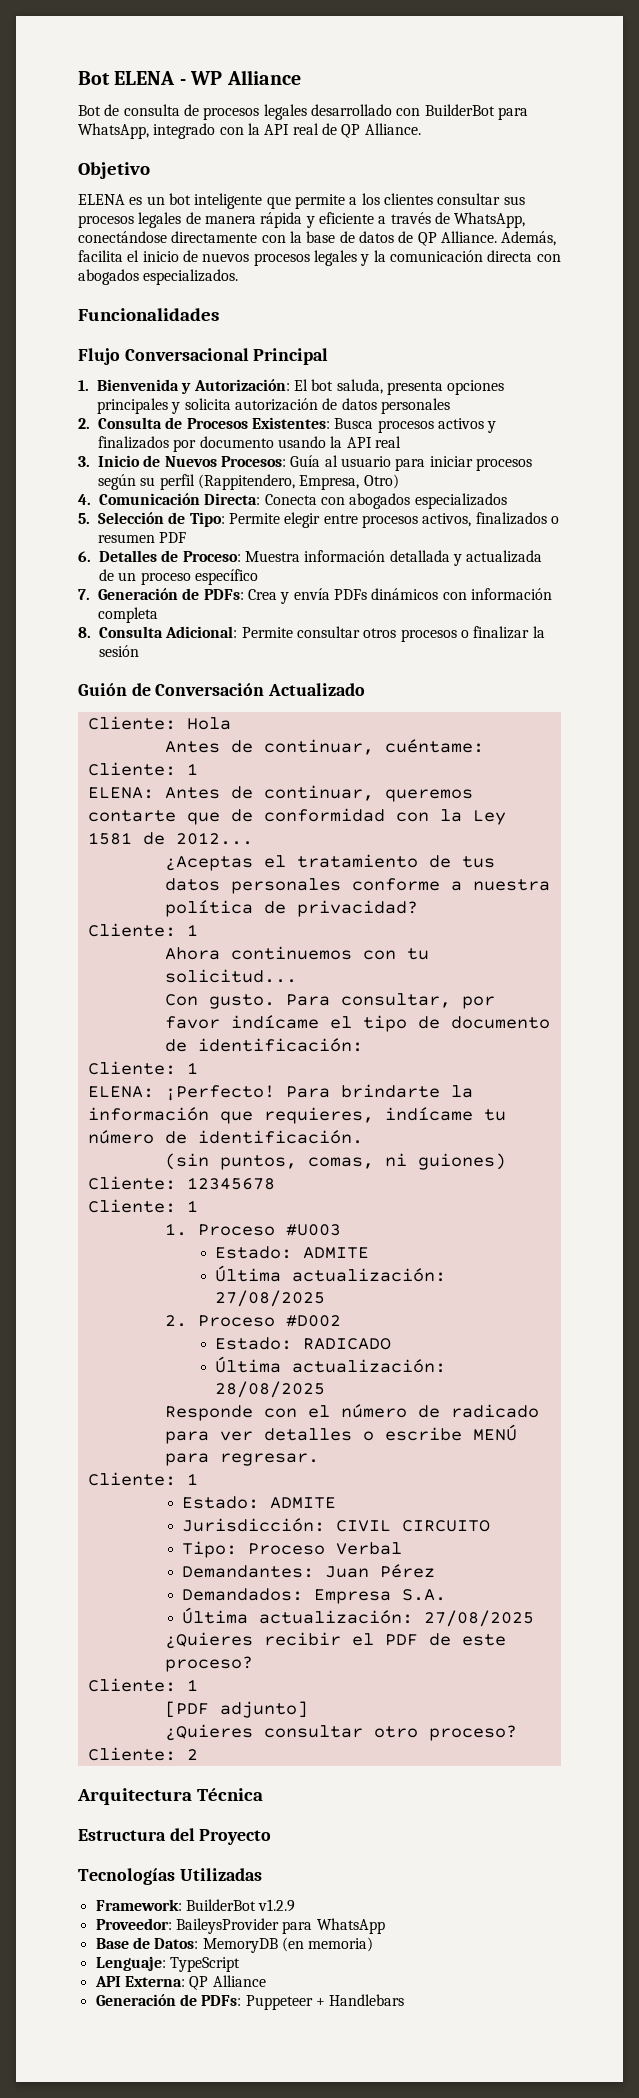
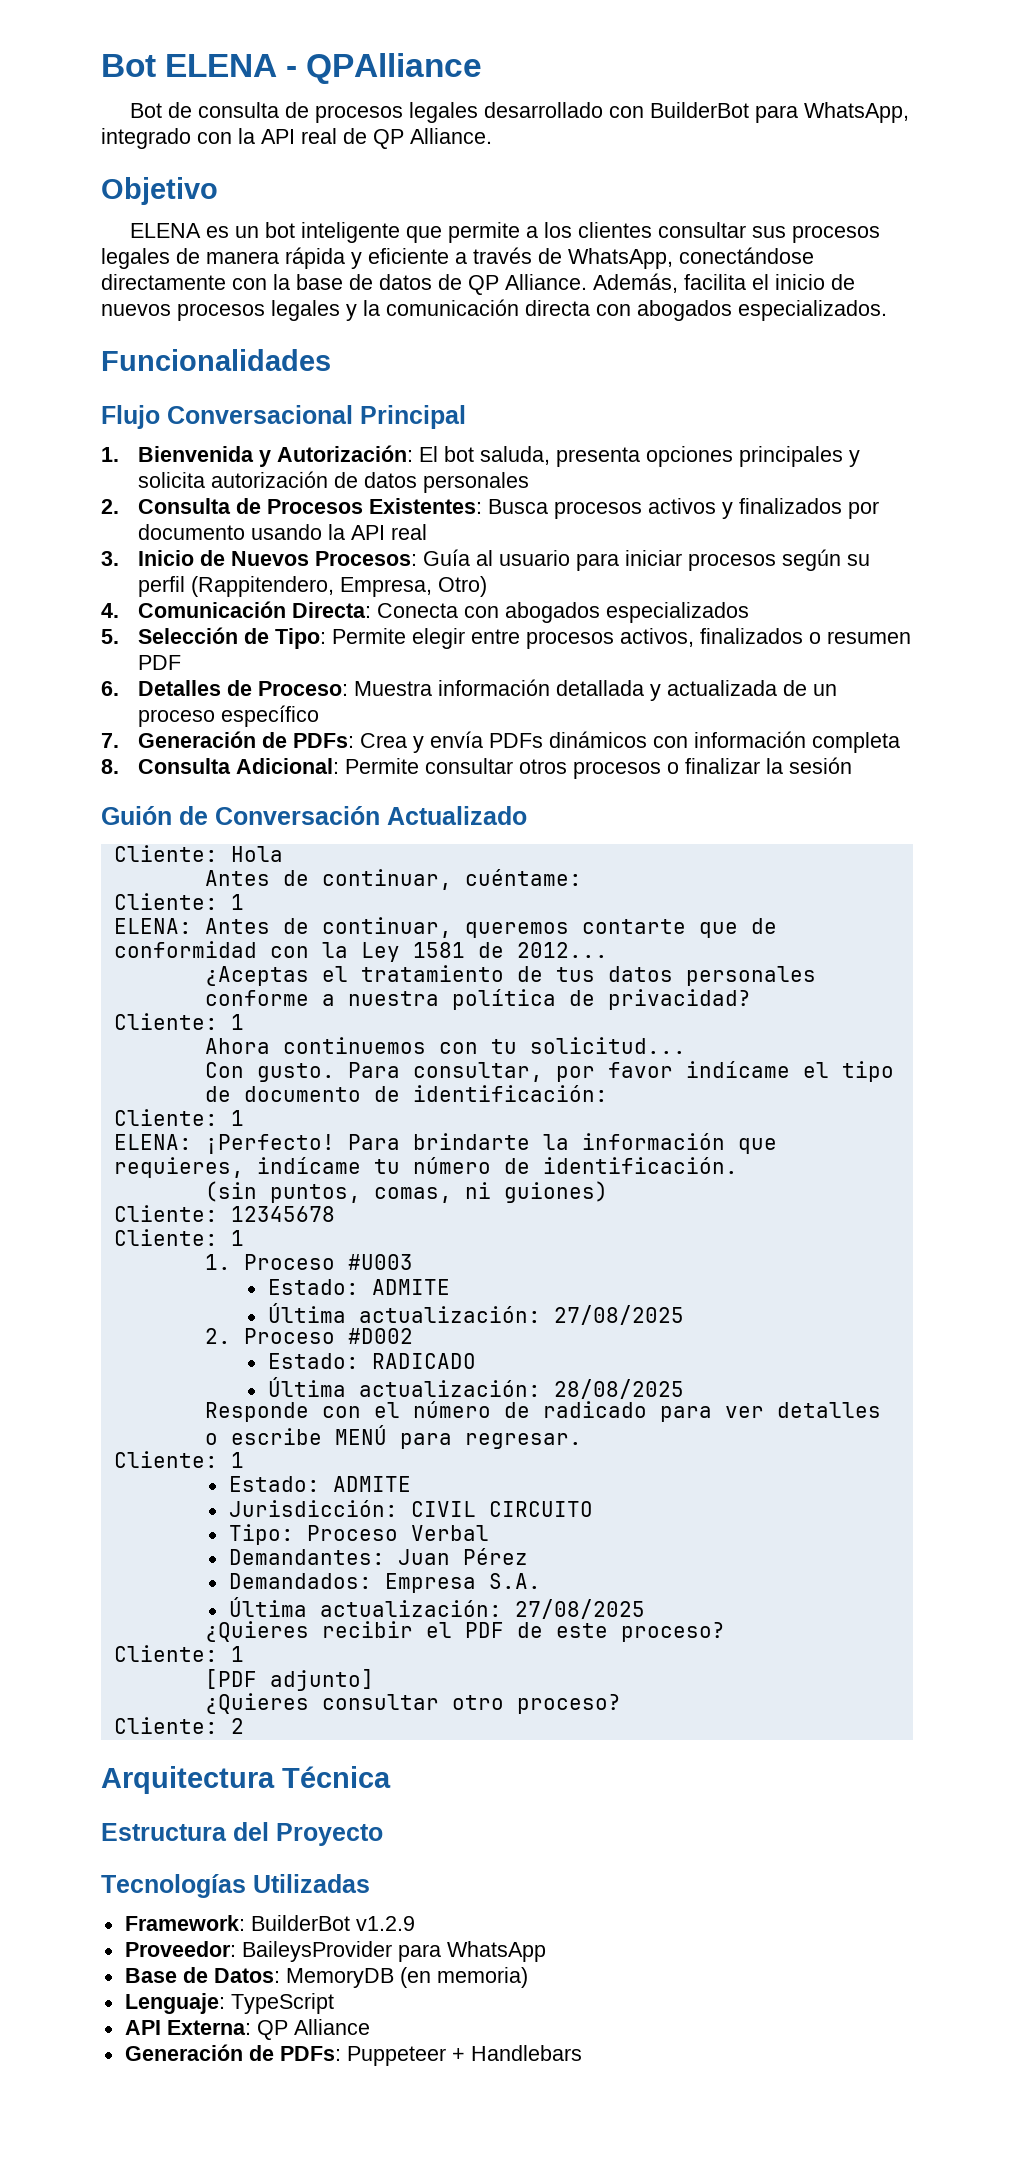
- Bot ELENA - WP Alliance
+ Bot ELENA - QPAlliance

